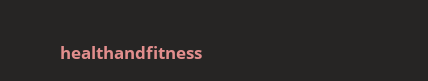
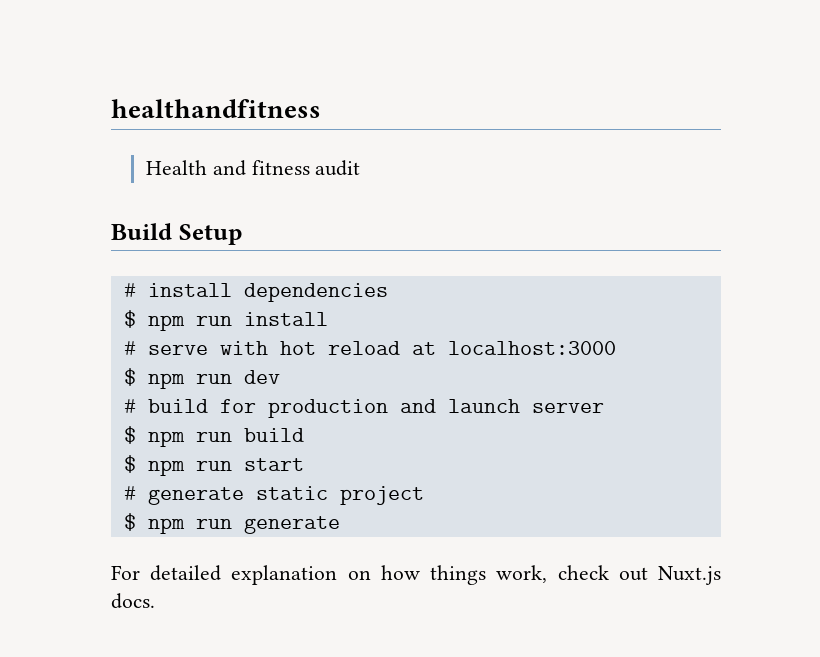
+ Health and fitness audit
+ Build Setup
+ # install dependencies
+ $ npm run install
+ # serve with hot reload at localhost:3000
+ $ npm run dev
+ # build for production and launch server
+ $ npm run build
+ $ npm run start
+ # generate static project
+ $ npm run generate
+ For detailed explanation on how things work, check out Nuxt.js docs.

